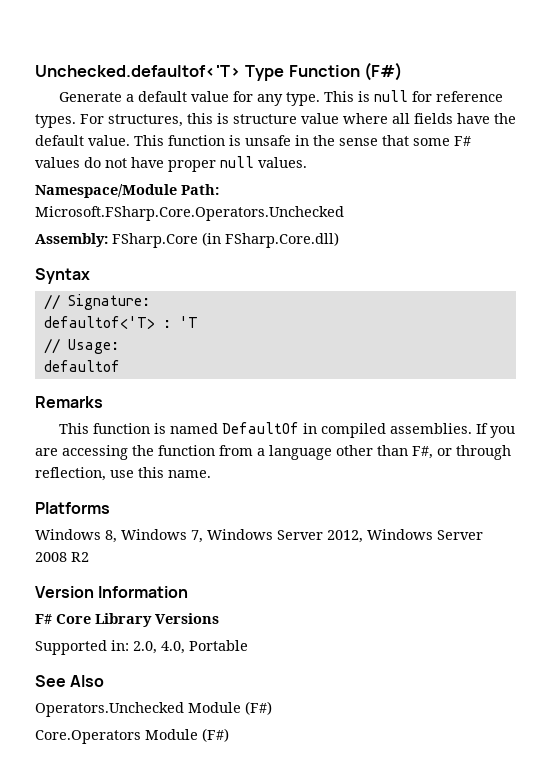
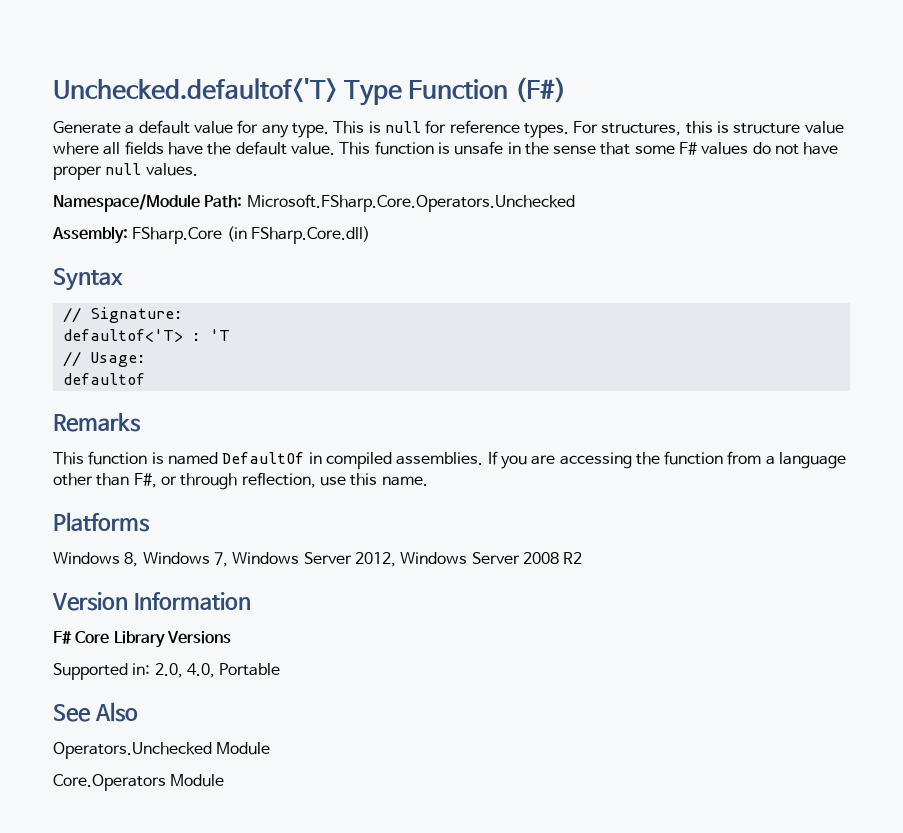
- Operators.Unchecked Module (F#)
+ Operators.Unchecked Module
- Core.Operators Module (F#)
+ Core.Operators Module

